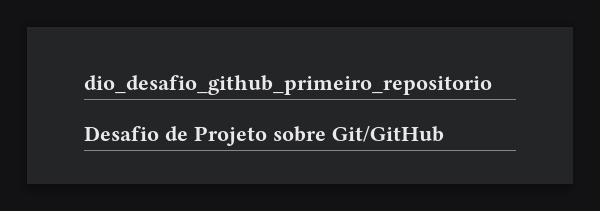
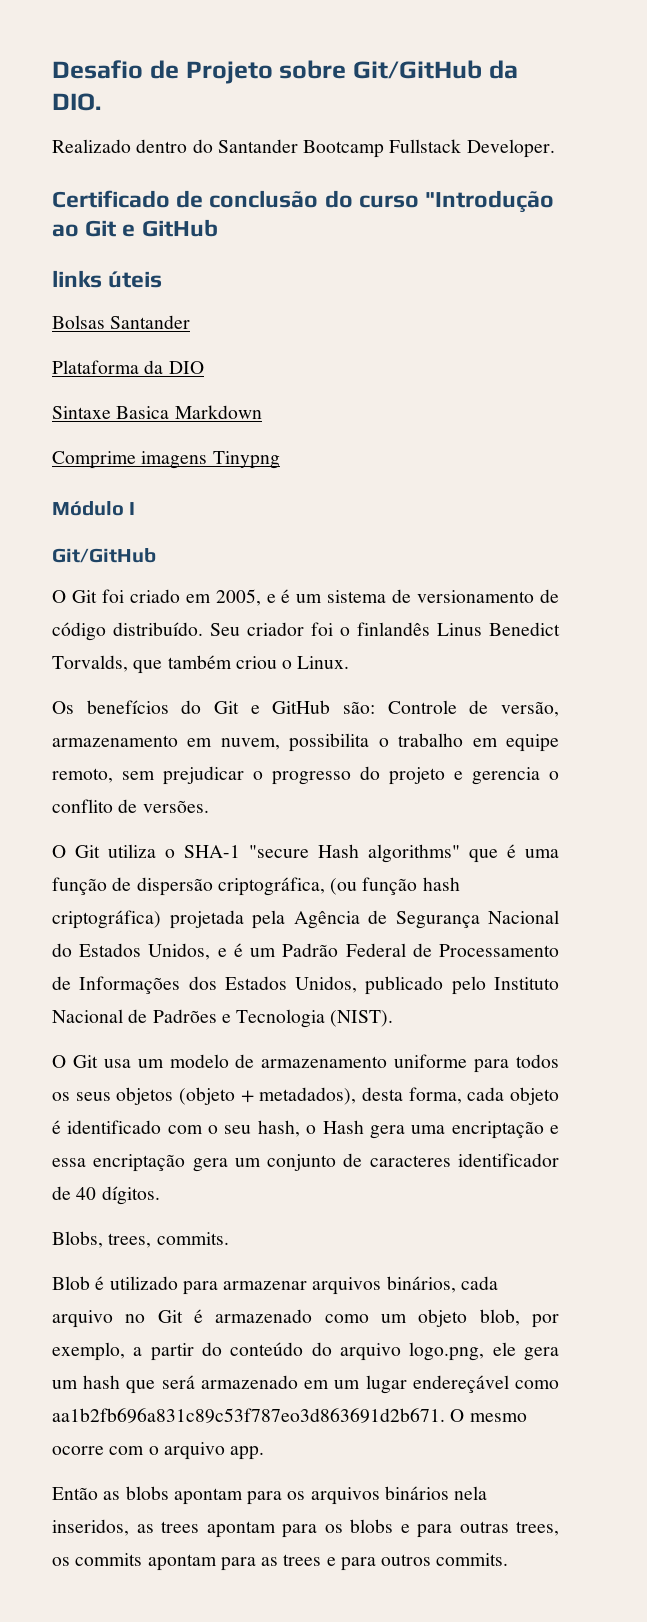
- dio_desafio_github_primeiro_repositorio
- Desafio de Projeto sobre Git/GitHub
+ Desafio de Projeto sobre Git/GitHub da DIO.
+ Realizado dentro do Santander Bootcamp Fullstack Developer.
+ Certificado de conclusão do curso "Introdução ao Git e GitHub
+ links úteis
+ Bolsas Santander
+ Plataforma da DIO
+ Sintaxe Basica Markdown
+ Comprime imagens Tinypng
+ Módulo I
+ Git/GitHub
+ O Git foi criado em 2005, e é um sistema de versionamento de código distribuído. Seu criador foi o finlandês Linus Benedict Torvalds, que também criou o Linux.
+ Os benefícios do Git e GitHub são: Controle de versão, armazenamento em nuvem, possibilita o trabalho em equipe remoto, sem prejudicar o progresso do projeto e gerencia o conflito de versões.
+ O Git utiliza o SHA-1 "secure Hash algorithms" que é uma função de dispersão criptográfica, (ou função hash criptográfica) projetada pela Agência de Segurança Nacional do Estados Unidos, e é um Padrão Federal de Processamento de Informações dos Estados Unidos, publicado pelo Instituto Nacional de Padrões e Tecnologia (NIST).
+ O Git usa um modelo de armazenamento uniforme para todos os seus objetos (objeto + metadados), desta forma, cada objeto é identificado com o seu hash, o Hash gera uma encriptação e essa encriptação gera um conjunto de caracteres identificador de 40 dígitos.
+ Blobs, trees, commits.
+ Blob é utilizado para armazenar arquivos binários, cada arquivo no Git é armazenado como um objeto blob, por exemplo, a partir do conteúdo do arquivo logo.png, ele gera um hash que será armazenado em um lugar endereçável como aa1b2fb696a831c89c53f787eo3d863691d2b671. O mesmo ocorre com o arquivo app.
+ Então as blobs apontam para os arquivos binários nela inseridos, as trees apontam para os blobs e para outras trees, os commits apontam para as trees e para outros commits.

